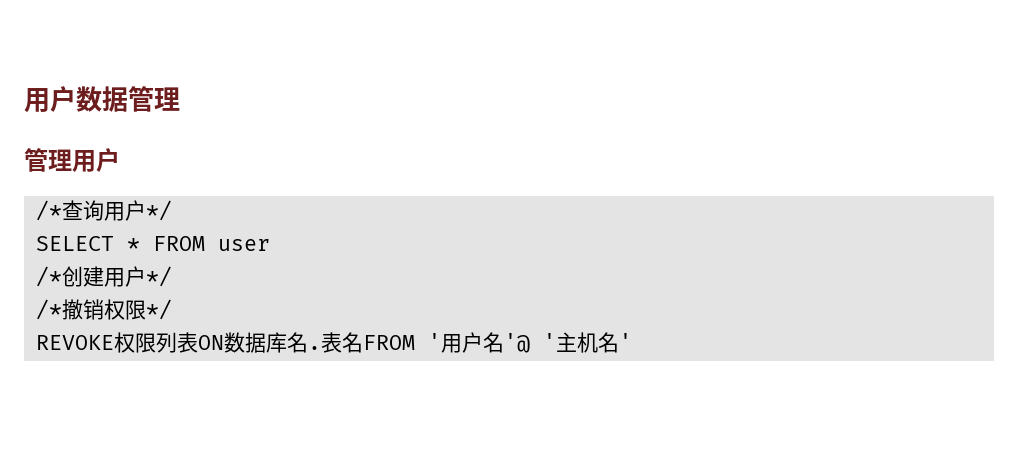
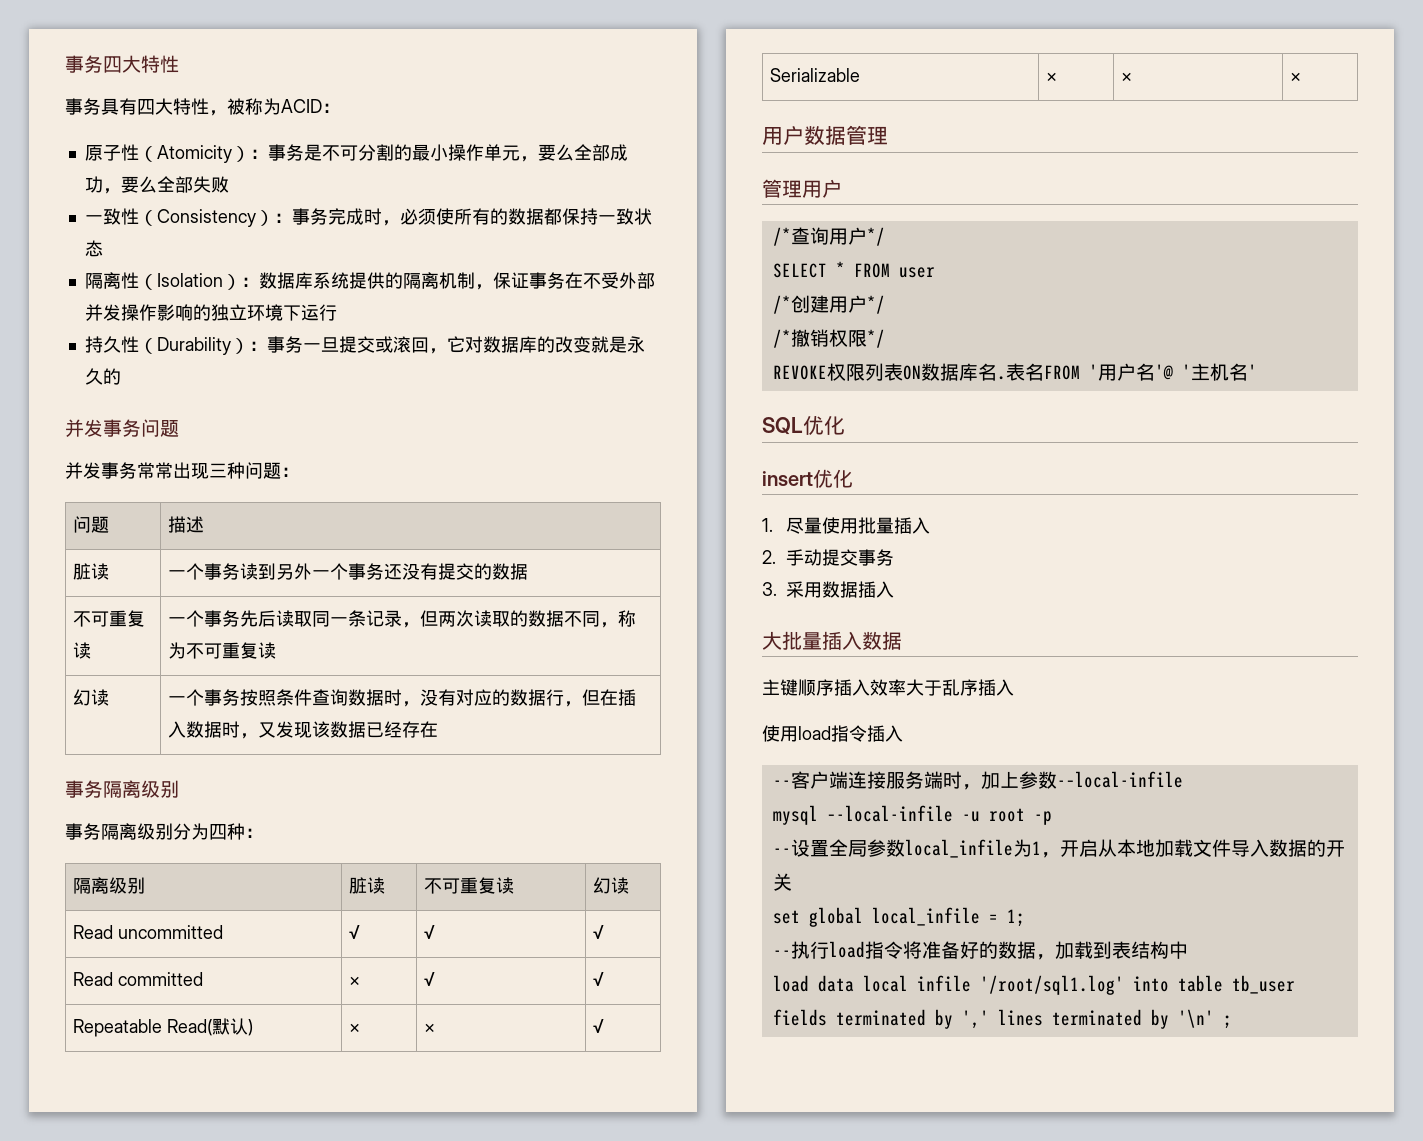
+ 事务四大特性
+ 事务具有四大特性，被称为ACID：
+ 原子性（Atomicity）：事务是不可分割的最小操作单元，要么全部成功，要么全部失败
+ 一致性（Consistency）：事务完成时，必须使所有的数据都保持一致状态
+ 隔离性（Isolation）：数据库系统提供的隔离机制，保证事务在不受外部并发操作影响的独立环境下运行
+ 持久性（Durability）：事务一旦提交或滚回，它对数据库的改变就是永久的
+ 并发事务问题
+ 并发事务常常出现三种问题：
+ 问题 | 描述
+ 脏读 | 一个事务读到另外一个事务还没有提交的数据
+ 不可重复读 | 一个事务先后读取同一条记录，但两次读取的数据不同，称为不可重复读
+ 幻读 | 一个事务按照条件查询数据时，没有对应的数据行，但在插入数据时，又发现该数据已经存在
+ 事务隔离级别
+ 事务隔离级别分为四种：
+ 隔离级别 | 脏读 | 不可重复读 | 幻读
+ Read uncommitted | √ | √ | √
+ Read committed | × | √ | √
+ Repeatable Read(默认) | × | × | √
+ Serializable | × | × | ×
+ SQL优化
+ insert优化
+ 1.尽量使用批量插入
+ 2.手动提交事务
+ 3.采用数据插入
+ 大批量插入数据
+ 主键顺序插入效率大于乱序插入
+ 使用load指令插入
+ --客户端连接服务端时，加上参数-–local-infile
+ mysql –-local-infile -u root -p
+ --设置全局参数local_infile为1，开启从本地加载文件导入数据的开关
+ set global local_infile = 1;
+ --执行load指令将准备好的数据，加载到表结构中
+ load data local infile '/root/sql1.log' into table tb_user fields terminated by ',' lines terminated by '\n' ;

